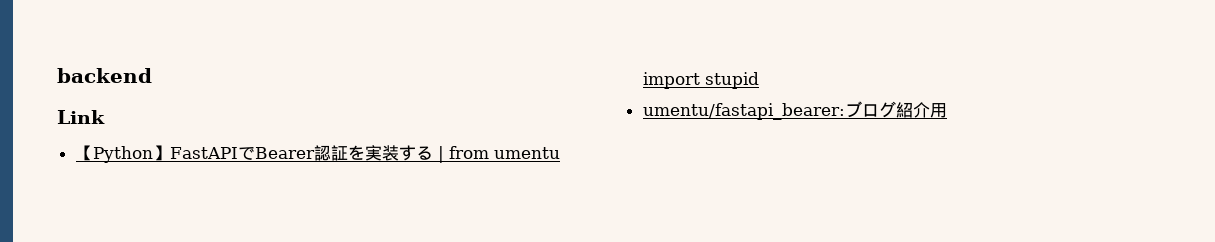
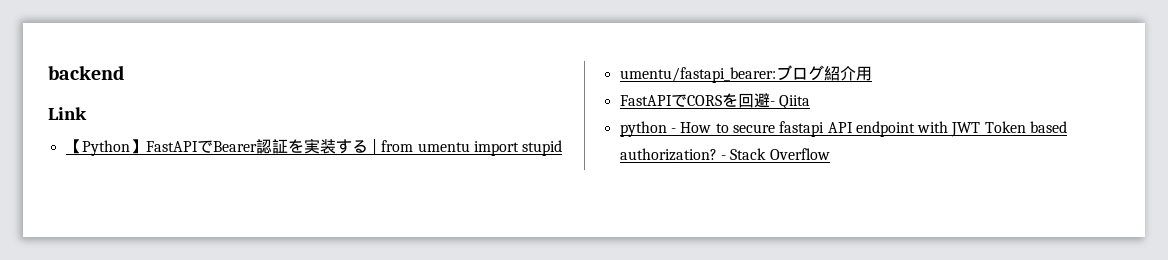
+ FastAPIでCORSを回避- Qiita
+ python - How to secure fastapi API endpoint with JWT Token based authorization? - Stack Overflow

